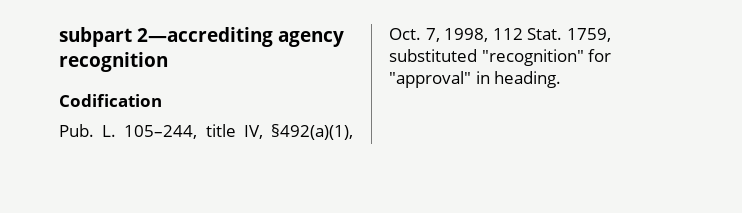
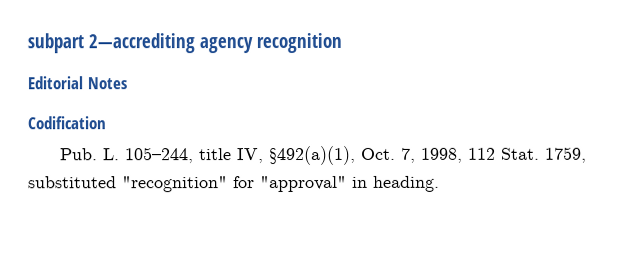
+ Editorial Notes

